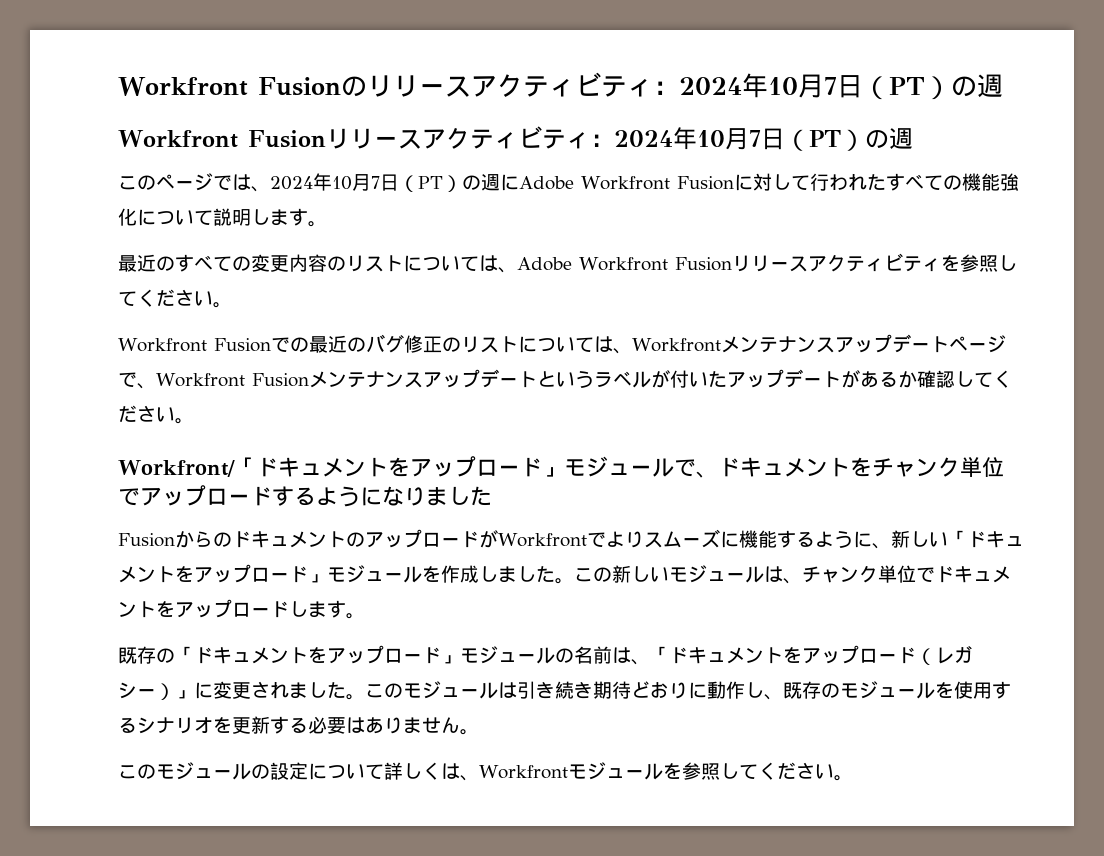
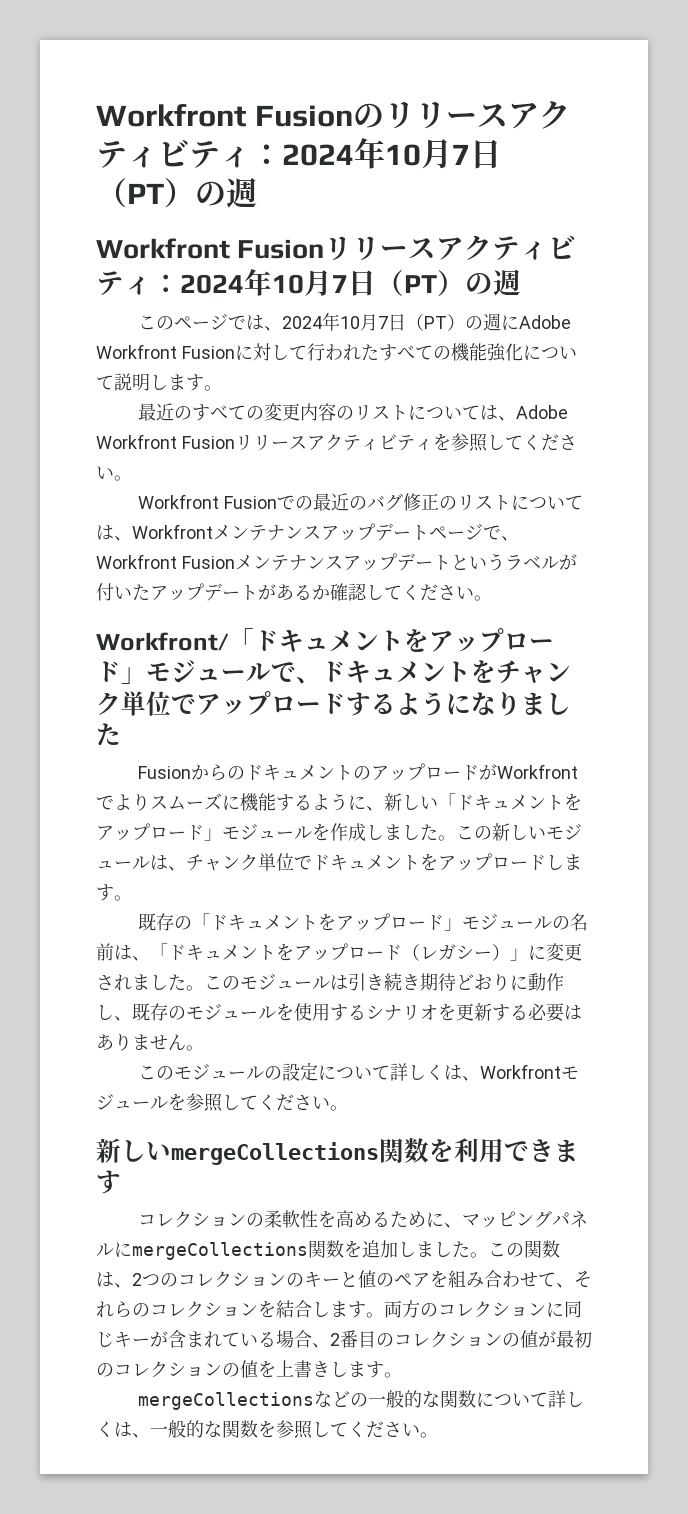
+ 新しいmergeCollections関数を利用できます
+ コレクションの柔軟性を高めるために、マッピングパネルにmergeCollections関数を追加しました。この関数は、2つのコレクションのキーと値のペアを組み合わせて、それらのコレクションを結合します。両方のコレクションに同じキーが含まれている場合、2番目のコレクションの値が最初のコレクションの値を上書きします。
+ mergeCollectionsなどの一般的な関数について詳しくは、一般的な関数を参照してください。

